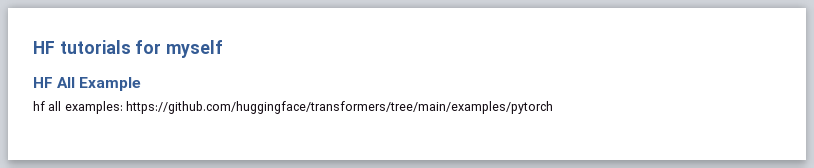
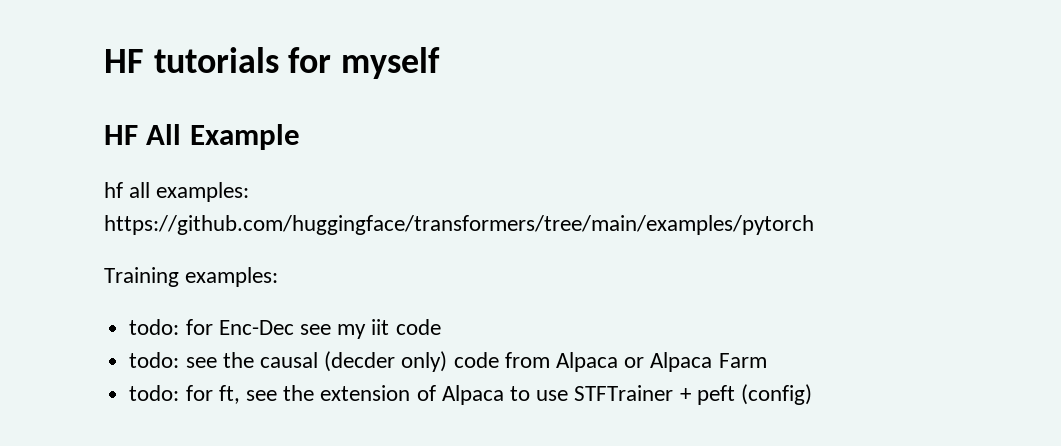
+ Training examples:
+ todo: for Enc-Dec see my iit code
+ todo: see the causal (decder only) code from Alpaca or Alpaca Farm
+ todo: for ft, see the extension of Alpaca to use STFTrainer + peft (config)

